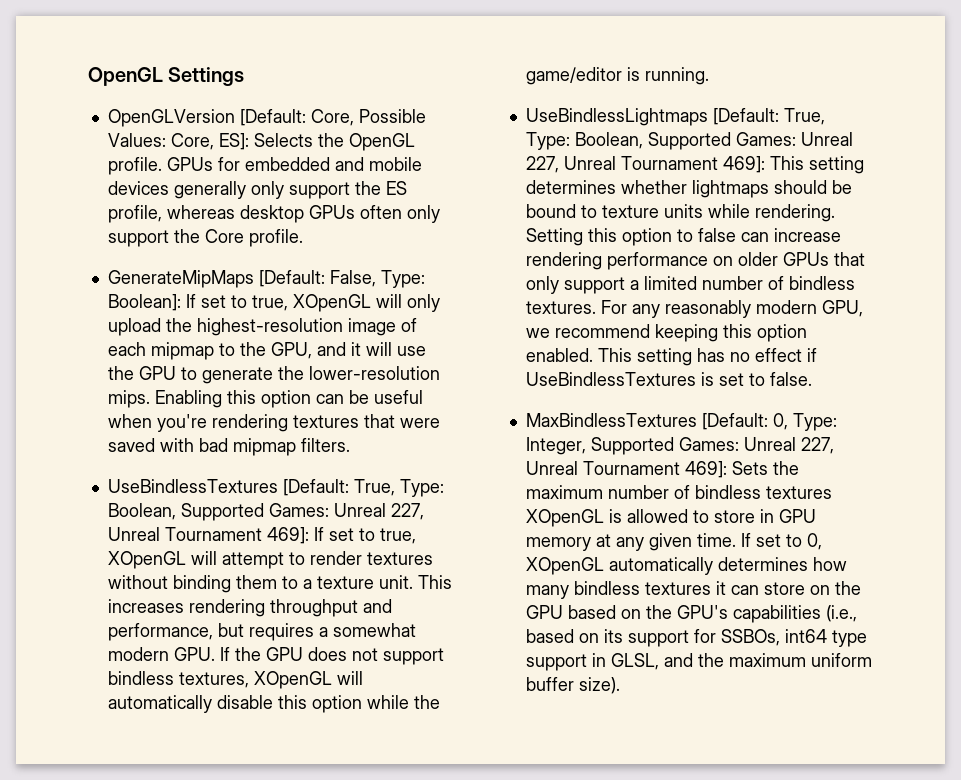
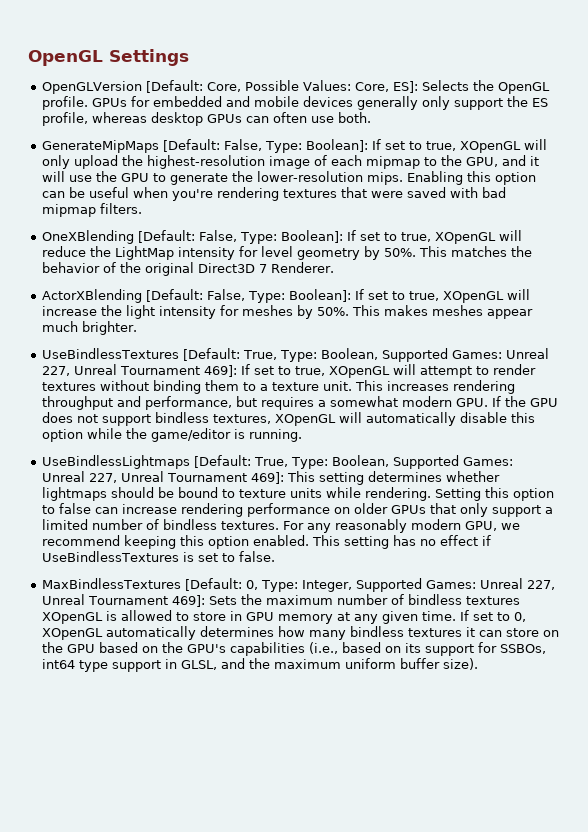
- GPUs for embedded and mobile devices generally only support the ES profile, whereas desktop GPUs often only support the Core profile.
+ GPUs for embedded and mobile devices generally only support the ES profile, whereas desktop GPUs can often use both.
+ OneXBlending [Default: False, Type: Boolean]: If set to true, XOpenGL will reduce the LightMap intensity for level geometry by 50%. This matches the behavior of the original Direct3D 7 Renderer.
+ ActorXBlending [Default: False, Type: Boolean]: If set to true, XOpenGL will increase the light intensity for meshes by 50%. This makes meshes appear much brighter.

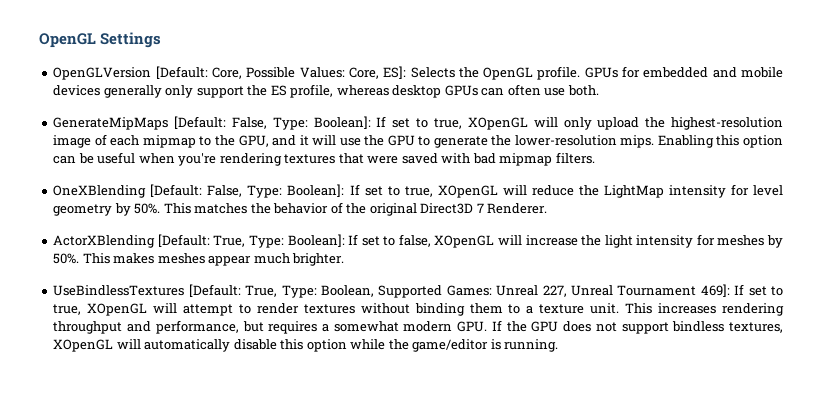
- ActorXBlending [Default: False, Type: Boolean]: If set to true, XOpenGL will increase the light intensity for meshes by 50%.
+ ActorXBlending [Default: True, Type: Boolean]: If set to false, XOpenGL will increase the light intensity for meshes by 50%.
- UseBindlessLightmaps [Default: True, Type: Boolean, Supported Games: Unreal 227, Unreal Tournament 469]: This setting determines whether lightmaps should be bound to texture units while rendering. Setting this option to false can increase rendering performance on older GPUs that only support a limited number of bindless textures. For any reasonably modern GPU, we recommend keeping this option enabled. This setting has no effect if UseBindlessTextures is set to false.
- MaxBindlessTextures [Default: 0, Type: Integer, Supported Games: Unreal 227, Unreal Tournament 469]: Sets the maximum number of bindless textures XOpenGL is allowed to store in GPU memory at any given time. If set to 0, XOpenGL automatically determines how many bindless textures it can store on the GPU based on the GPU's capabilities (i.e., based on its support for SSBOs, int64 type support in GLSL, and the maximum uniform buffer size).

